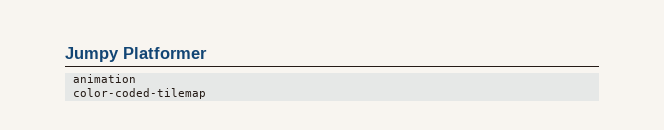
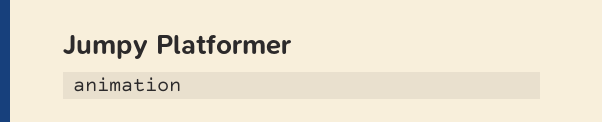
- color-coded-tilemap

